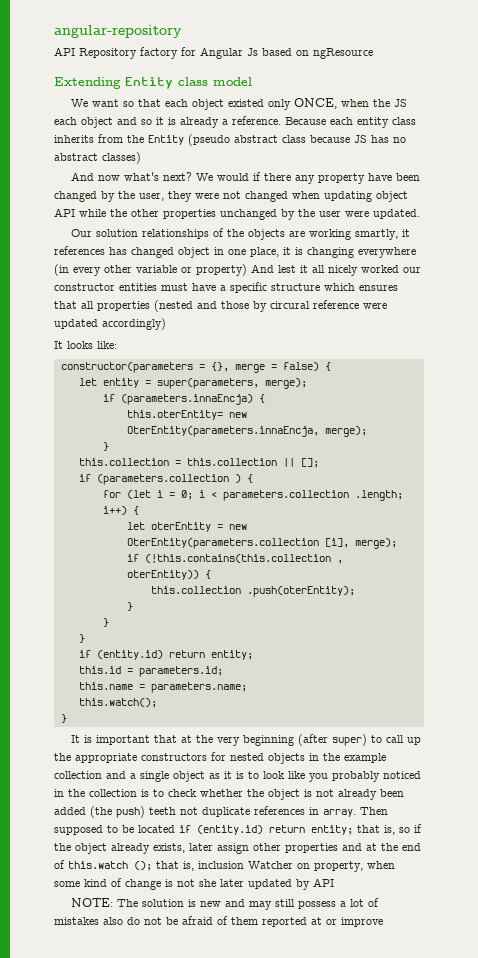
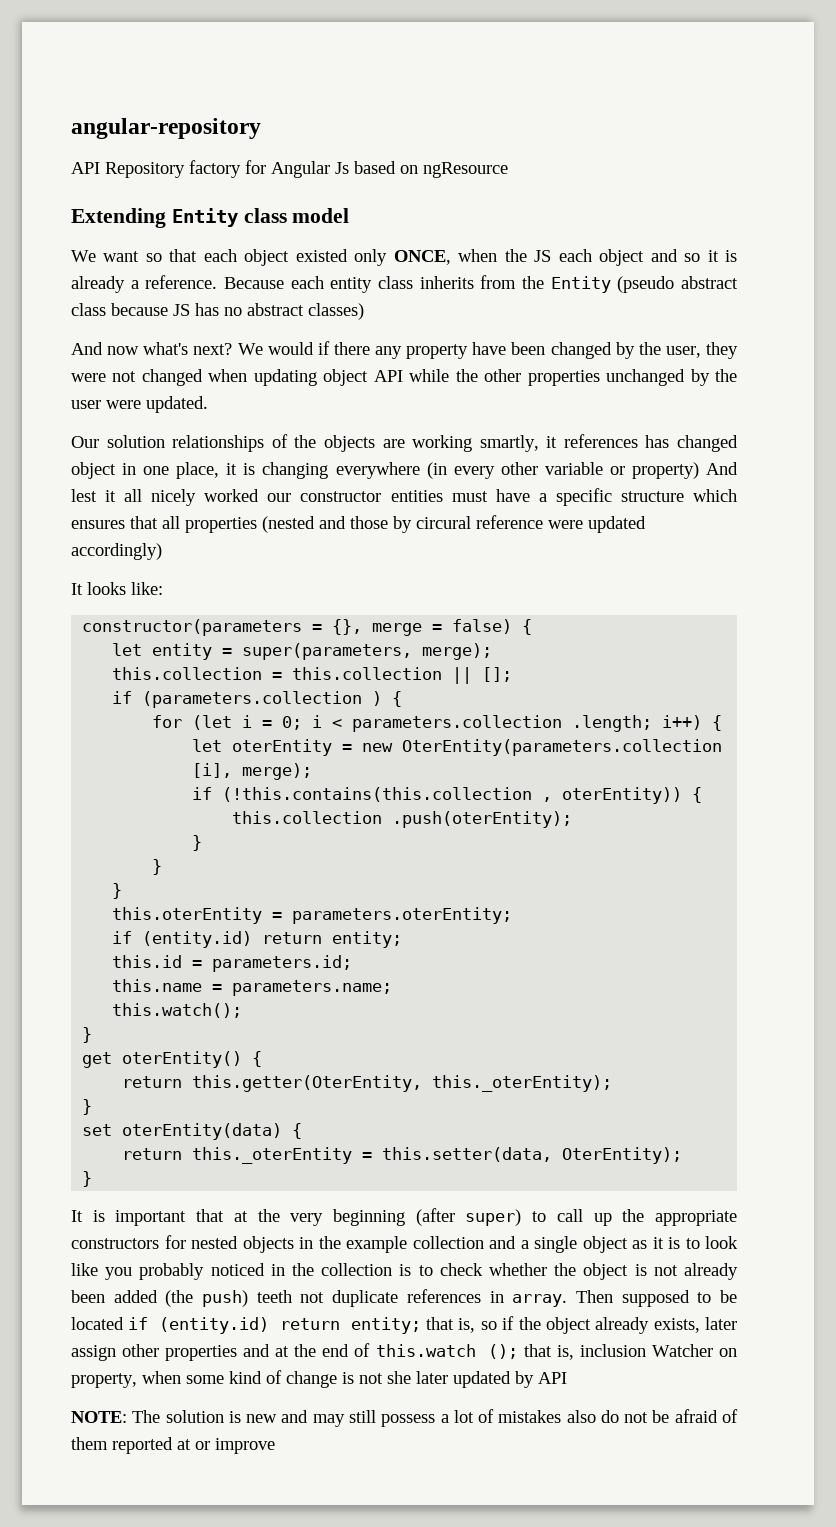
- if (parameters.innaEncja) {
- this.oterEntity= new OterEntity(parameters.innaEncja, merge);
- }
+ this.oterEntity = parameters.oterEntity;
+ get oterEntity() {
+ return this.getter(OterEntity, this._oterEntity);
+ }
+ set oterEntity(data) {
+ return this._oterEntity = this.setter(data, OterEntity);
+ }

